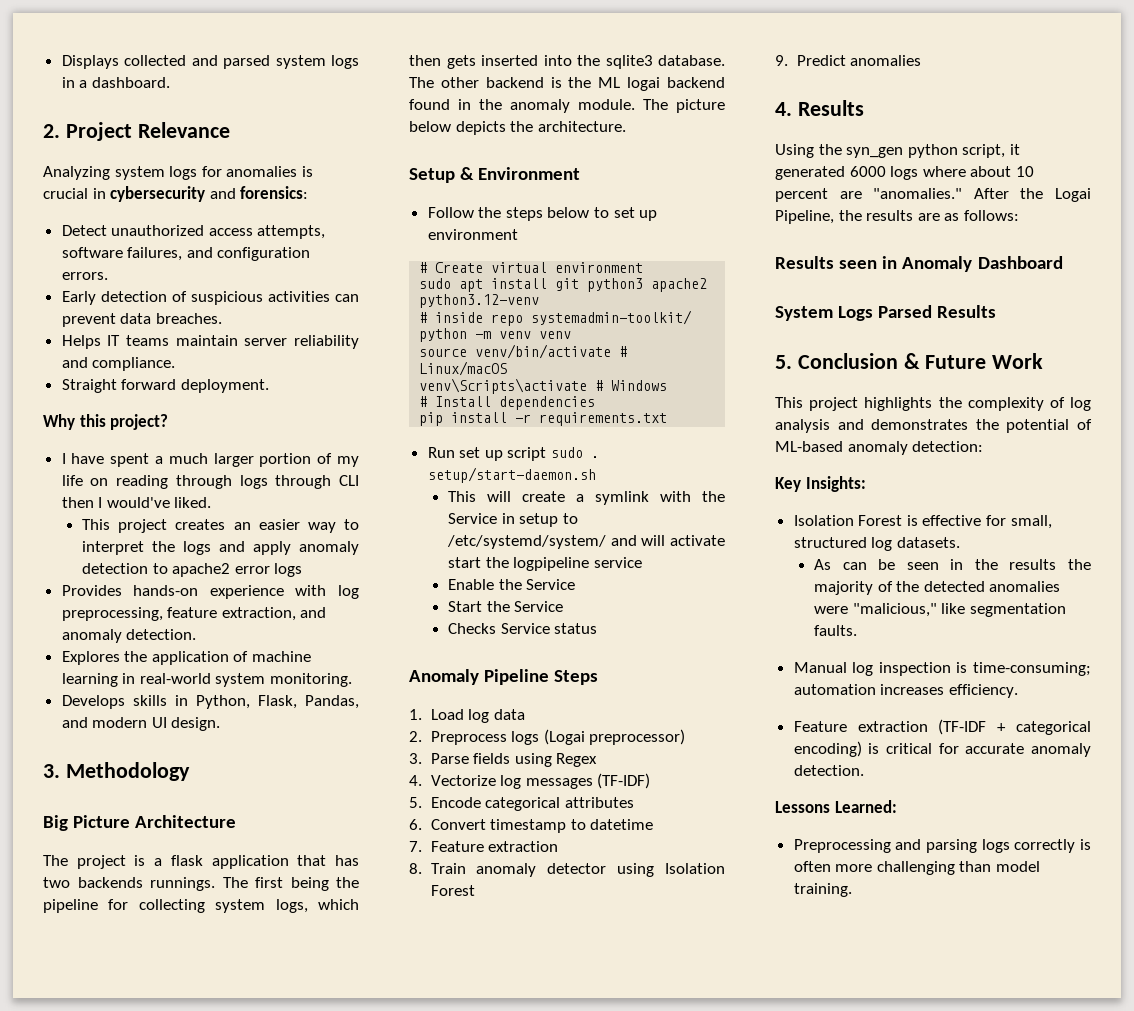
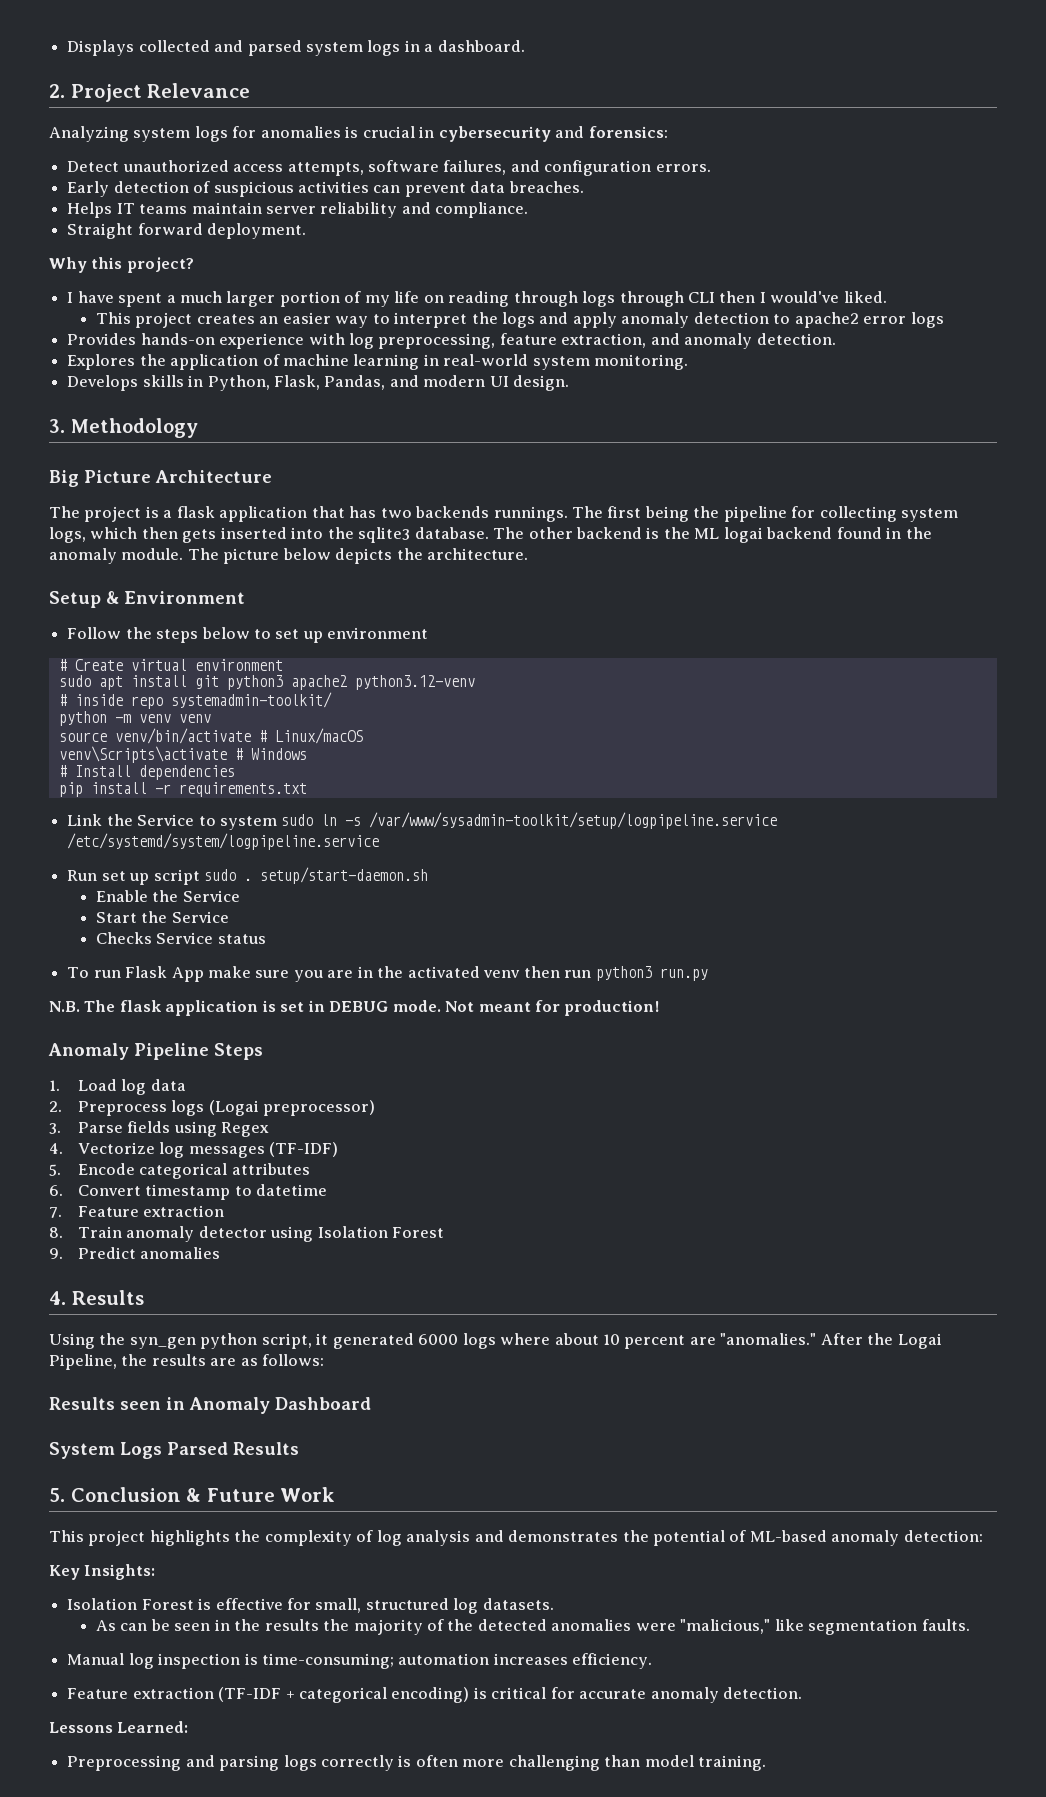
+ Link the Service to system sudo ln -s /var/www/sysadmin-toolkit/setup/logpipeline.service /etc/systemd/system/logpipeline.service
- This will create a symlink with the Service in setup to /etc/systemd/system/ and will activate start the logpipeline service
+ To run Flask App make sure you are in the activated venv then run python3 run.py
+ N.B. The flask application is set in DEBUG mode. Not meant for production!

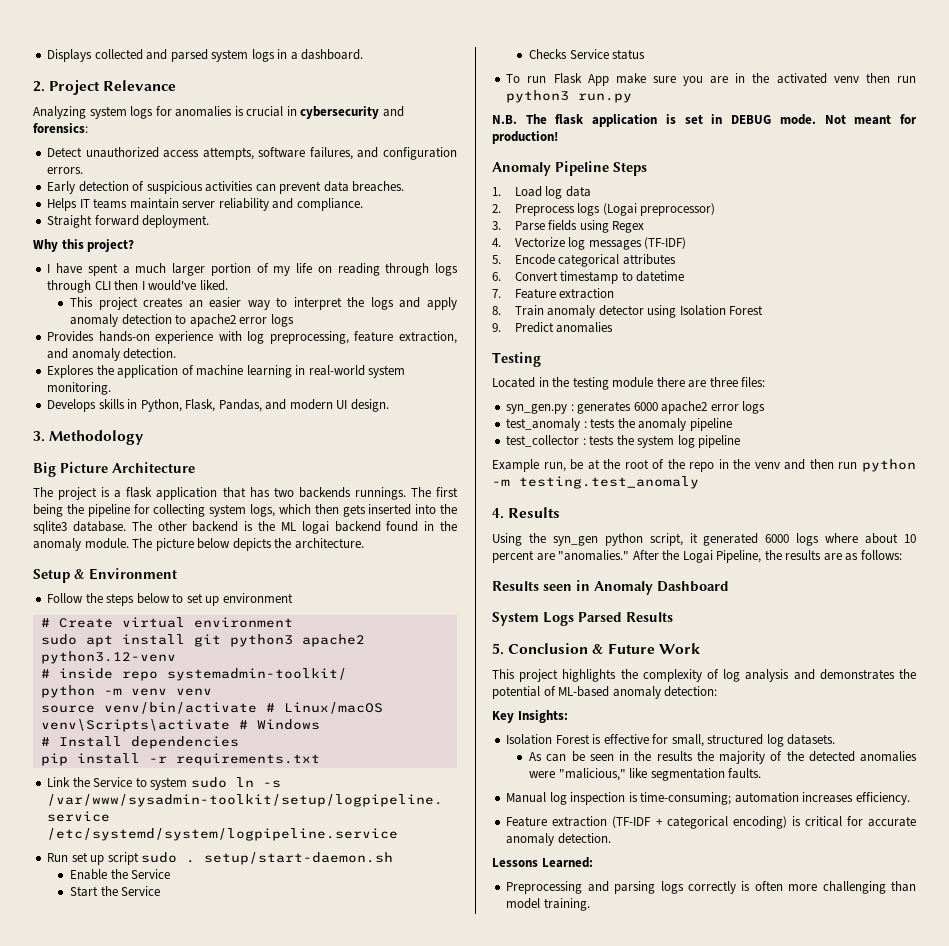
+ Testing
+ Located in the testing module there are three files:
+ syn_gen.py : generates 6000 apache2 error logs
+ test_anomaly : tests the anomaly pipeline
+ test_collector : tests the system log pipeline
+ Example run, be at the root of the repo in the venv and then run python -m testing.test_anomaly

